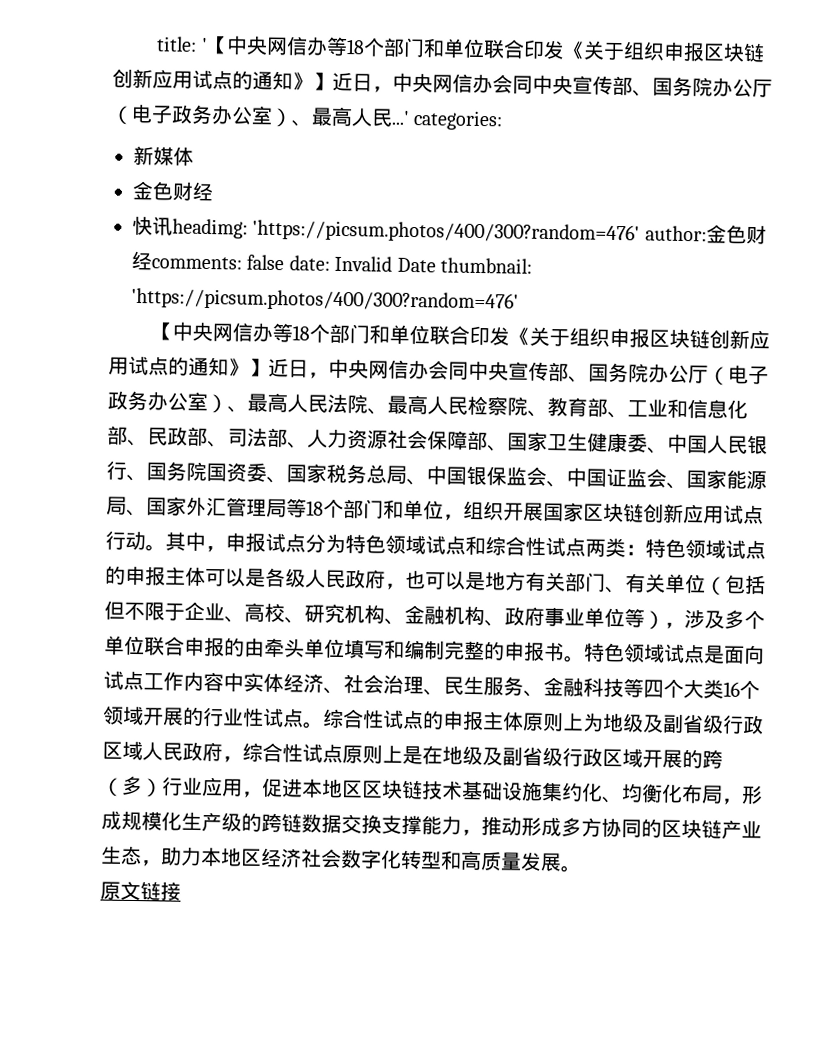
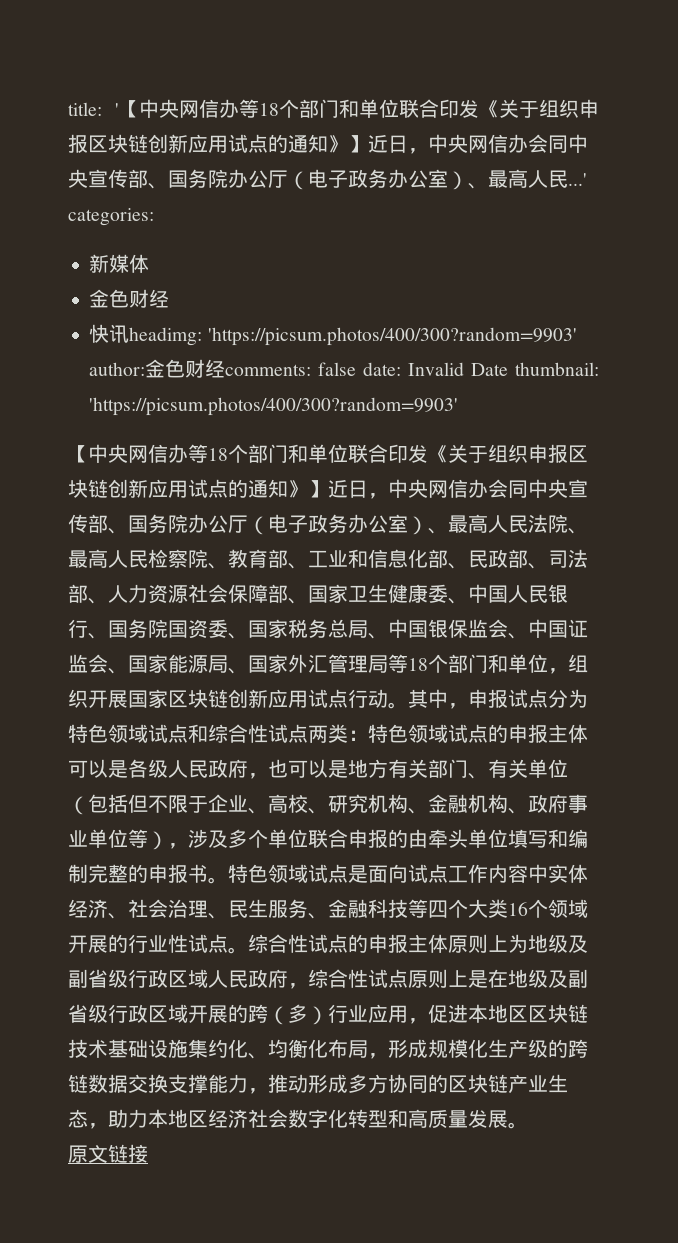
- 快讯headimg: 'https://picsum.photos/400/300?random=476' author:金色财经comments: false date: Invalid Date thumbnail: 'https://picsum.photos/400/300?random=476'
+ 快讯headimg: 'https://picsum.photos/400/300?random=9903' author:金色财经comments: false date: Invalid Date thumbnail: 'https://picsum.photos/400/300?random=9903'

